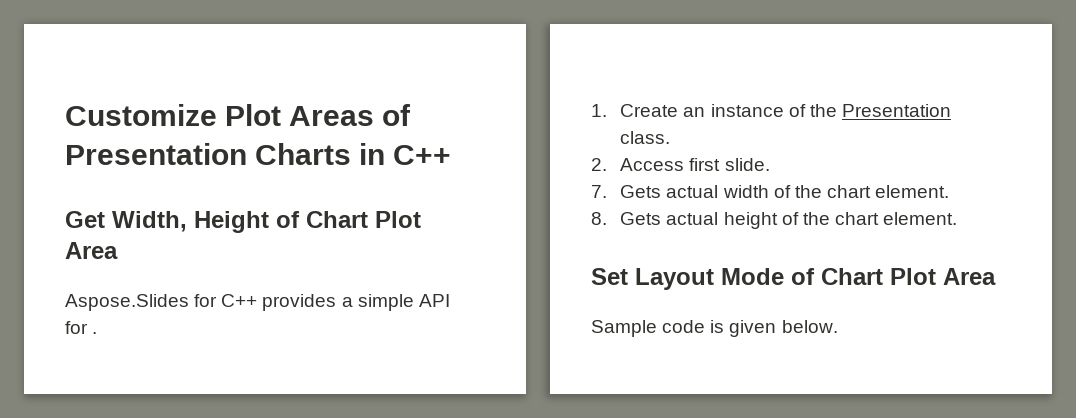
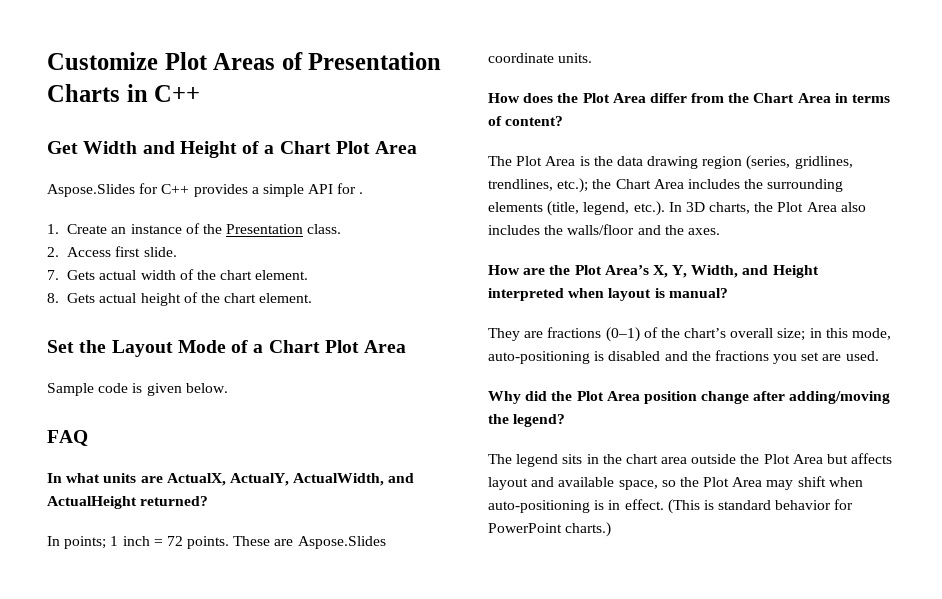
- Get Width, Height of Chart Plot Area
+ Get Width and Height of a Chart Plot Area
- Set Layout Mode of Chart Plot Area
+ Set the Layout Mode of a Chart Plot Area
+ FAQ
+ In what units are ActualX, ActualY, ActualWidth, and ActualHeight returned?
+ In points; 1 inch = 72 points. These are Aspose.Slides coordinate units.
+ How does the Plot Area differ from the Chart Area in terms of content?
+ The Plot Area is the data drawing region (series, gridlines, trendlines, etc.); the Chart Area includes the surrounding elements (title, legend, etc.). In 3D charts, the Plot Area also includes the walls/floor and the axes.
+ How are the Plot Area’s X, Y, Width, and Height interpreted when layout is manual?
+ They are fractions (0–1) of the chart’s overall size; in this mode, auto-positioning is disabled and the fractions you set are used.
+ Why did the Plot Area position change after adding/moving the legend?
+ The legend sits in the chart area outside the Plot Area but affects layout and available space, so the Plot Area may shift when auto-positioning is in effect. (This is standard behavior for PowerPoint charts.)

